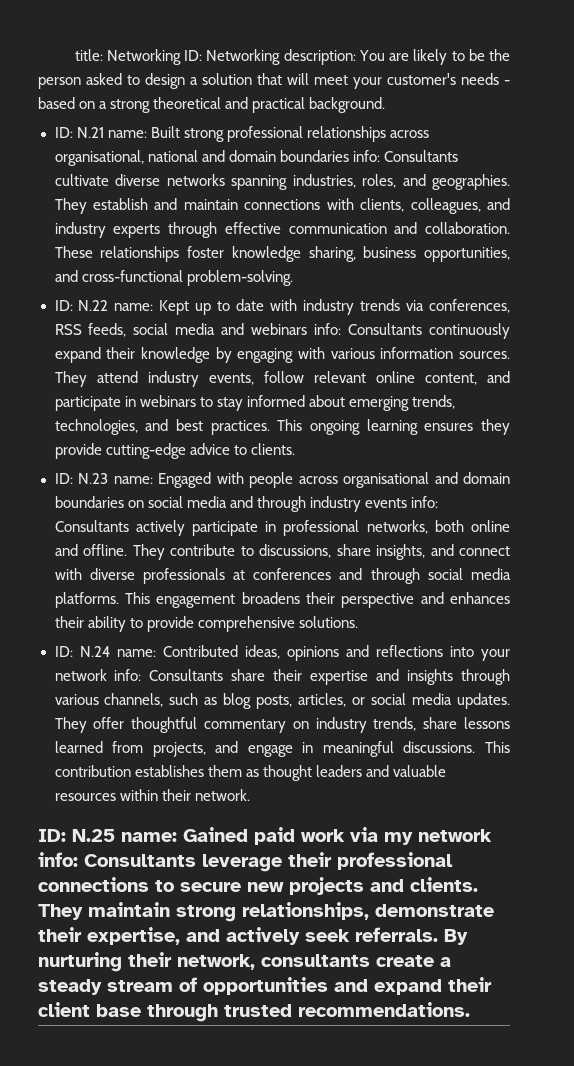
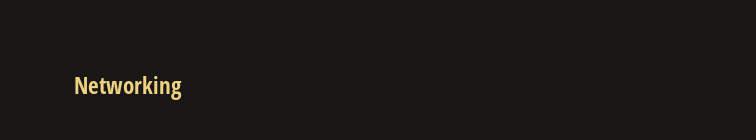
- title: Networking ID: Networking description: You are likely to be the person asked to design a solution that will meet your customer's needs - based on a strong theoretical and practical background.
- ID: N.21 name: Built strong professional relationships across organisational, national and domain boundaries info: Consultants cultivate diverse networks spanning industries, roles, and geographies. They establish and maintain connections with clients, colleagues, and industry experts through effective communication and collaboration. These relationships foster knowledge sharing, business opportunities, and cross-functional problem-solving.
- ID: N.22 name: Kept up to date with industry trends via conferences, RSS feeds, social media and webinars info: Consultants continuously expand their knowledge by engaging with various information sources. They attend industry events, follow relevant online content, and participate in webinars to stay informed about emerging trends, technologies, and best practices. This ongoing learning ensures they provide cutting-edge advice to clients.
- ID: N.23 name: Engaged with people across organisational and domain boundaries on social media and through industry events info: Consultants actively participate in professional networks, both online and offline. They contribute to discussions, share insights, and connect with diverse professionals at conferences and through social media platforms. This engagement broadens their perspective and enhances their ability to provide comprehensive solutions.
- ID: N.24 name: Contributed ideas, opinions and reflections into your network info: Consultants share their expertise and insights through various channels, such as blog posts, articles, or social media updates. They offer thoughtful commentary on industry trends, share lessons learned from projects, and engage in meaningful discussions. This contribution establishes them as thought leaders and valuable resources within their network.
- ID: N.25 name: Gained paid work via my network info: Consultants leverage their professional connections to secure new projects and clients. They maintain strong relationships, demonstrate their expertise, and actively seek referrals. By nurturing their network, consultants create a steady stream of opportunities and expand their client base through trusted recommendations.
+ Networking

